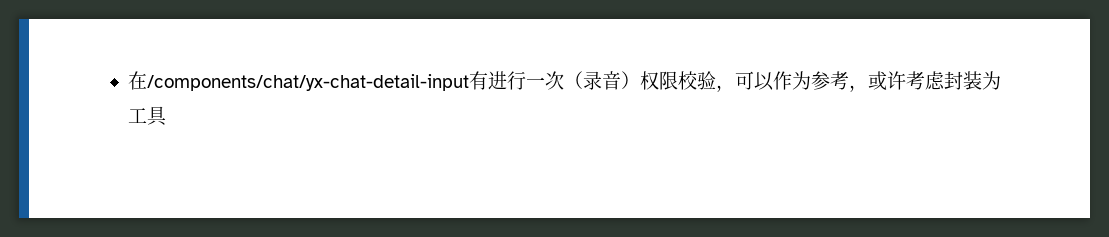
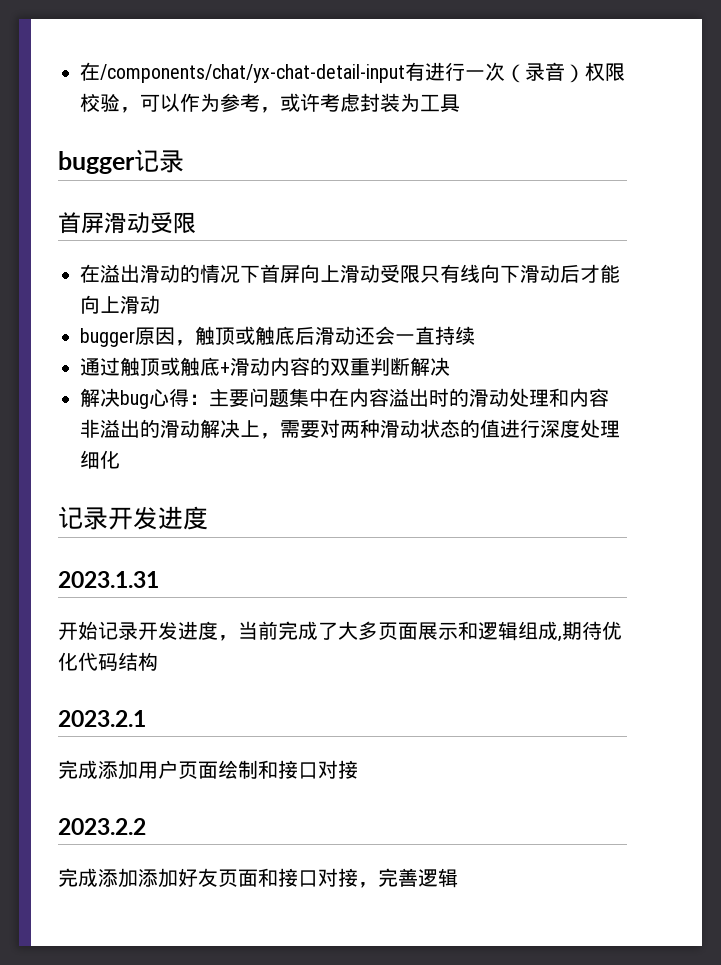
+ bugger记录
+ 首屏滑动受限
+ 在溢出滑动的情况下首屏向上滑动受限只有线向下滑动后才能向上滑动
+ bugger原因，触顶或触底后滑动还会一直持续
+ 通过触顶或触底+滑动内容的双重判断解决
+ 解决bug心得：主要问题集中在内容溢出时的滑动处理和内容非溢出的滑动解决上，需要对两种滑动状态的值进行深度处理细化
+ 记录开发进度
+ 2023.1.31
+ 开始记录开发进度，当前完成了大多页面展示和逻辑组成,期待优化代码结构
+ 2023.2.1
+ 完成添加用户页面绘制和接口对接
+ 2023.2.2
+ 完成添加添加好友页面和接口对接，完善逻辑

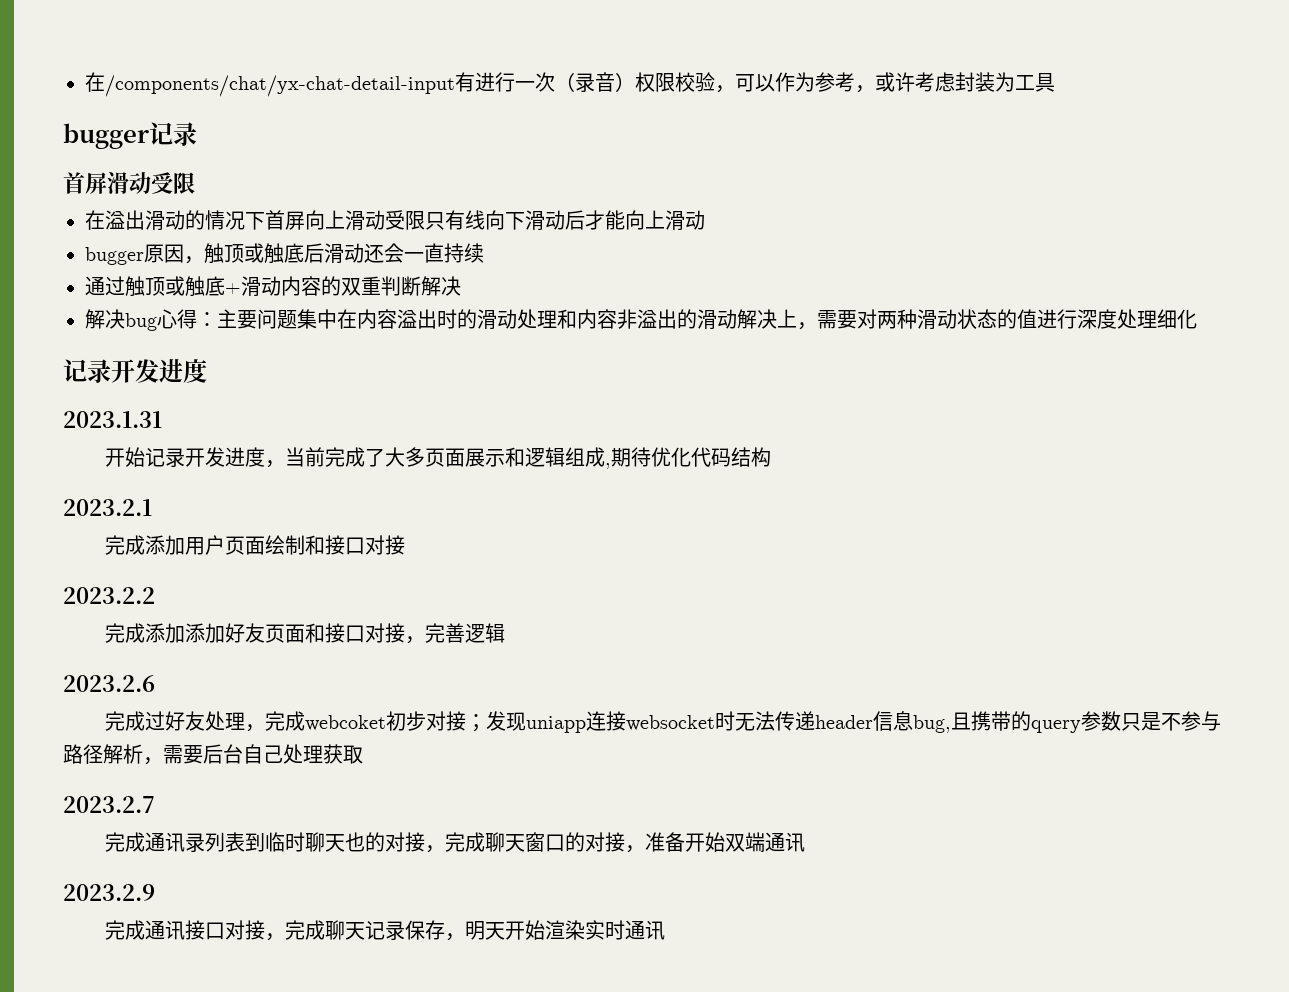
+ 2023.2.6
+ 完成过好友处理，完成webcoket初步对接；发现uniapp连接websocket时无法传递header信息bug,且携带的query参数只是不参与路径解析，需要后台自己处理获取
+ 2023.2.7
+ 完成通讯录列表到临时聊天也的对接，完成聊天窗口的对接，准备开始双端通讯
+ 2023.2.9
+ 完成通讯接口对接，完成聊天记录保存，明天开始渲染实时通讯

